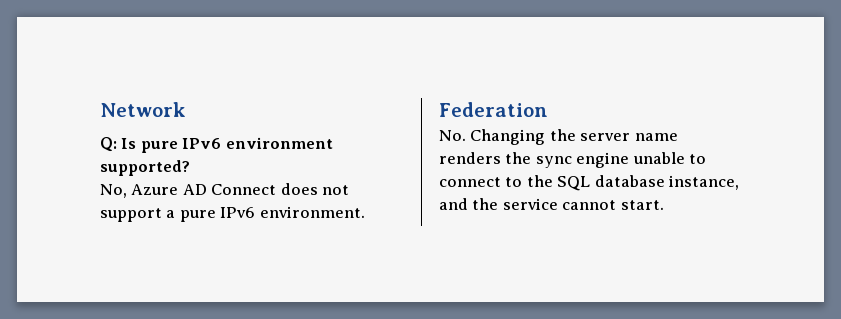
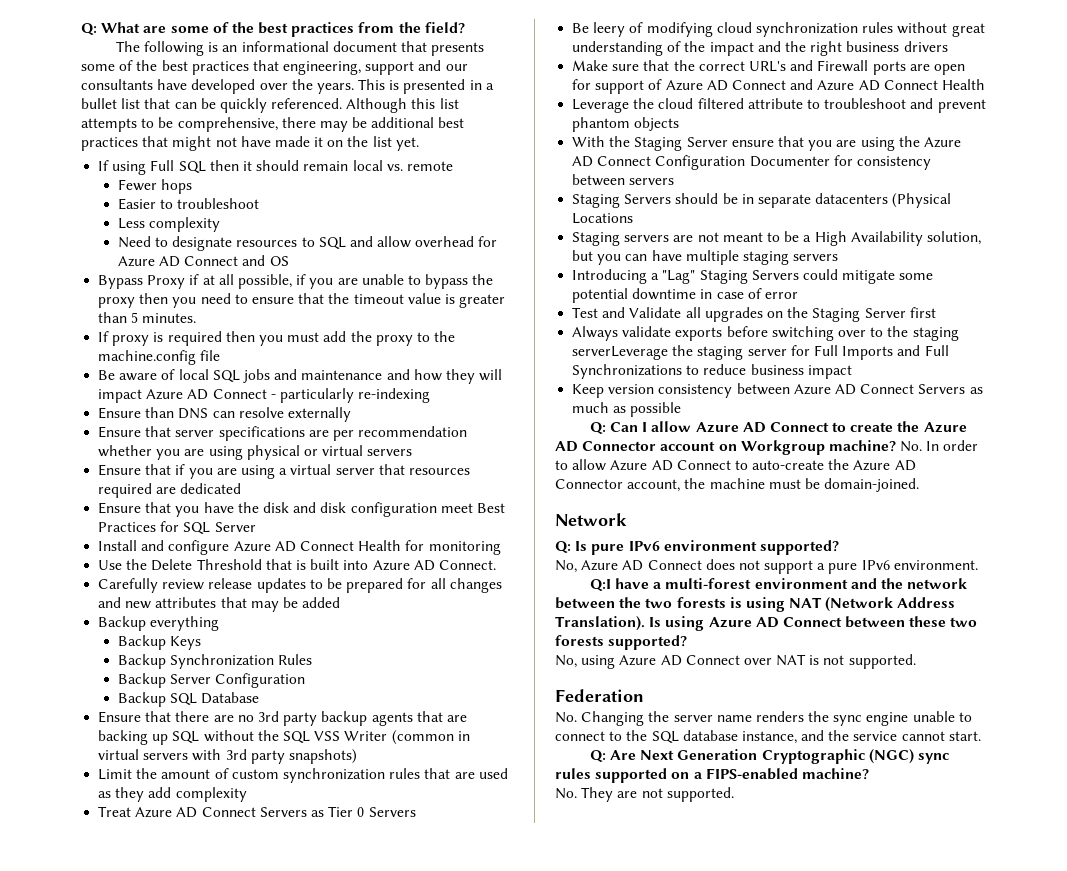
+ Q: What are some of the best practices from the field?
+ The following is an informational document that presents some of the best practices that engineering, support and our consultants have developed over the years. This is presented in a bullet list that can be quickly referenced. Although this list attempts to be comprehensive, there may be additional best practices that might not have made it on the list yet.
+ If using Full SQL then it should remain local vs. remote
+ Fewer hops
+ Easier to troubleshoot
+ Less complexity
+ Need to designate resources to SQL and allow overhead for Azure AD Connect and OS
+ Bypass Proxy if at all possible, if you are unable to bypass the proxy then you need to ensure that the timeout value is greater than 5 minutes.
+ If proxy is required then you must add the proxy to the machine.config file
+ Be aware of local SQL jobs and maintenance and how they will impact Azure AD Connect - particularly re-indexing
+ Ensure than DNS can resolve externally
+ Ensure that server specifications are per recommendation whether you are using physical or virtual servers
+ Ensure that if you are using a virtual server that resources required are dedicated
+ Ensure that you have the disk and disk configuration meet Best Practices for SQL Server
+ Install and configure Azure AD Connect Health for monitoring
+ Use the Delete Threshold that is built into Azure AD Connect.
+ Carefully review release updates to be prepared for all changes and new attributes that may be added
+ Backup everything
+ Backup Keys
+ Backup Synchronization Rules
+ Backup Server Configuration
+ Backup SQL Database
+ Ensure that there are no 3rd party backup agents that are backing up SQL without the SQL VSS Writer (common in virtual servers with 3rd party snapshots)
+ Limit the amount of custom synchronization rules that are used as they add complexity
+ Treat Azure AD Connect Servers as Tier 0 Servers
+ Be leery of modifying cloud synchronization rules without great understanding of the impact and the right business drivers
+ Make sure that the correct URL's and Firewall ports are open for support of Azure AD Connect and Azure AD Connect Health
+ Leverage the cloud filtered attribute to troubleshoot and prevent phantom objects
+ With the Staging Server ensure that you are using the Azure AD Connect Configuration Documenter for consistency between servers
+ Staging Servers should be in separate datacenters (Physical Locations
+ Staging servers are not meant to be a High Availability solution, but you can have multiple staging servers
+ Introducing a "Lag" Staging Servers could mitigate some potential downtime in case of error
+ Test and Validate all upgrades on the Staging Server first
+ Always validate exports before switching over to the staging serverLeverage the staging server for Full Imports and Full Synchronizations to reduce business impact
+ Keep version consistency between Azure AD Connect Servers as much as possible
+ Q: Can I allow Azure AD Connect to create the Azure AD Connector account on Workgroup machine? No. In order to allow Azure AD Connect to auto-create the Azure AD Connector account, the machine must be domain-joined.
+ Q:I have a multi-forest environment and the network between the two forests is using NAT (Network Address Translation). Is using Azure AD Connect between these two forests supported?
+ No, using Azure AD Connect over NAT is not supported.
+ Q: Are Next Generation Cryptographic (NGC) sync rules supported on a FIPS-enabled machine?
+ No. They are not supported.

